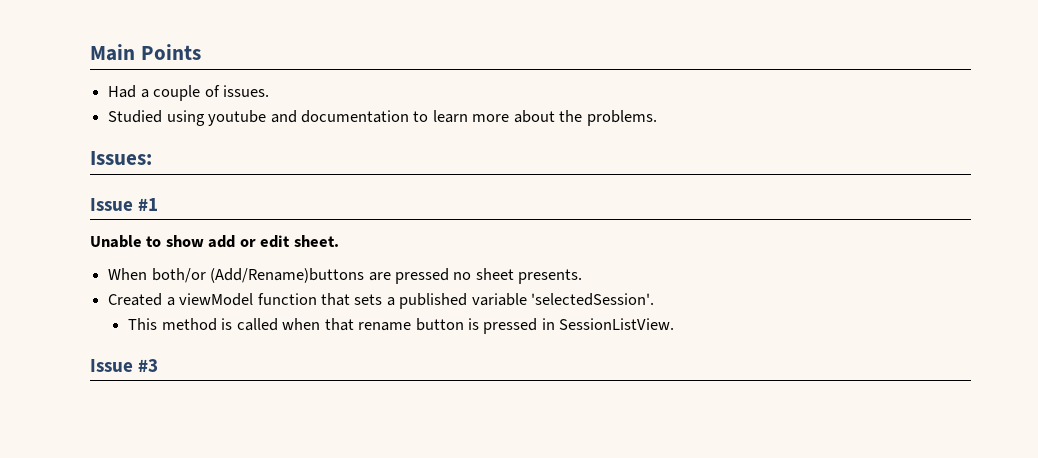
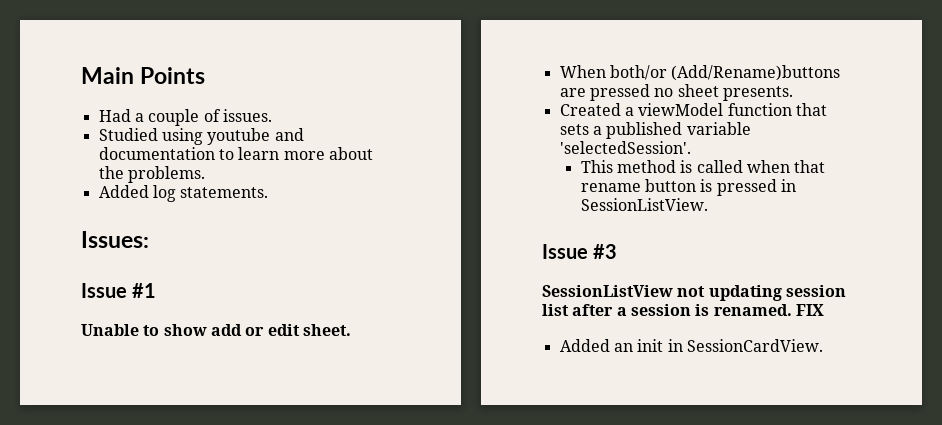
+ Added log statements.
+ SessionListView not updating session list after a session is renamed. FIX
+ Added an init in SessionCardView.

